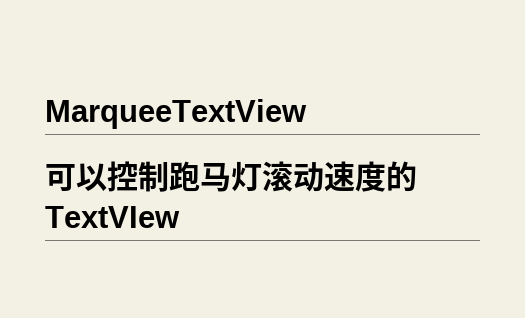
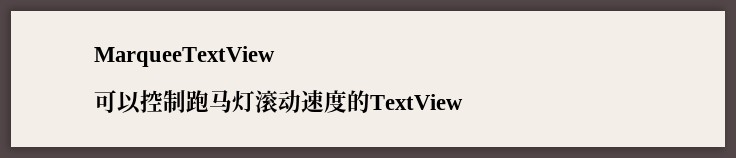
- 可以控制跑马灯滚动速度的TextVIew
+ 可以控制跑马灯滚动速度的TextView

